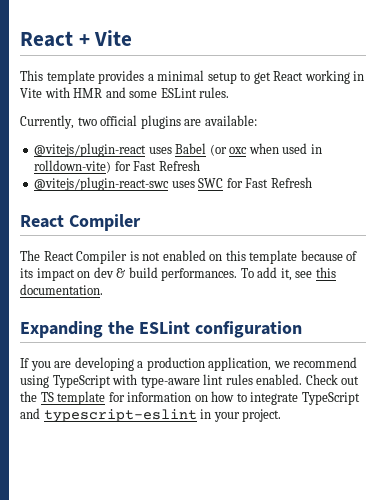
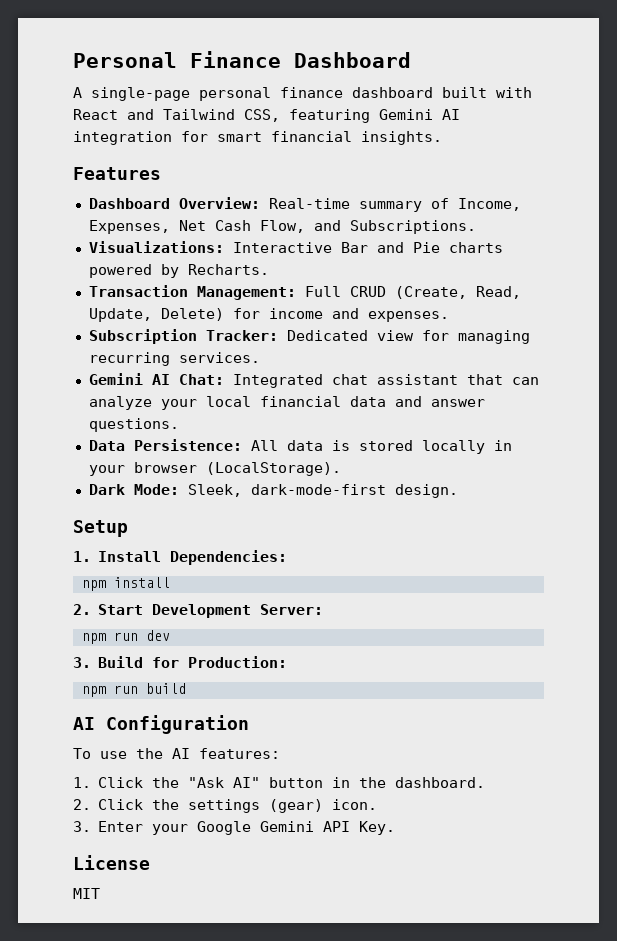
- React + Vite
- This template provides a minimal setup to get React working in Vite with HMR and some ESLint rules.
- Currently, two official plugins are available:
- @vitejs/plugin-react uses Babel (or oxc when used in rolldown-vite) for Fast Refresh
- @vitejs/plugin-react-swc uses SWC for Fast Refresh
- React Compiler
- The React Compiler is not enabled on this template because of its impact on dev & build performances. To add it, see this documentation.
- Expanding the ESLint configuration
- If you are developing a production application, we recommend using TypeScript with type-aware lint rules enabled. Check out the TS template for information on how to integrate TypeScript and typescript-eslint in your project.
+ Personal Finance Dashboard
+ A single-page personal finance dashboard built with React and Tailwind CSS, featuring Gemini AI integration for smart financial insights.
+ Features
+ Dashboard Overview: Real-time summary of Income, Expenses, Net Cash Flow, and Subscriptions.
+ Visualizations: Interactive Bar and Pie charts powered by Recharts.
+ Transaction Management: Full CRUD (Create, Read, Update, Delete) for income and expenses.
+ Subscription Tracker: Dedicated view for managing recurring services.
+ Gemini AI Chat: Integrated chat assistant that can analyze your local financial data and answer questions.
+ Data Persistence: All data is stored locally in your browser (LocalStorage).
+ Dark Mode: Sleek, dark-mode-first design.
+ Setup
+ 1. Install Dependencies:
+ npm install
+ 2. Start Development Server:
+ npm run dev
+ 3. Build for Production:
+ npm run build
+ AI Configuration
+ To use the AI features:
+ 1. Click the "Ask AI" button in the dashboard.
+ 2. Click the settings (gear) icon.
+ 3. Enter your Google Gemini API Key.
+ License
+ MIT

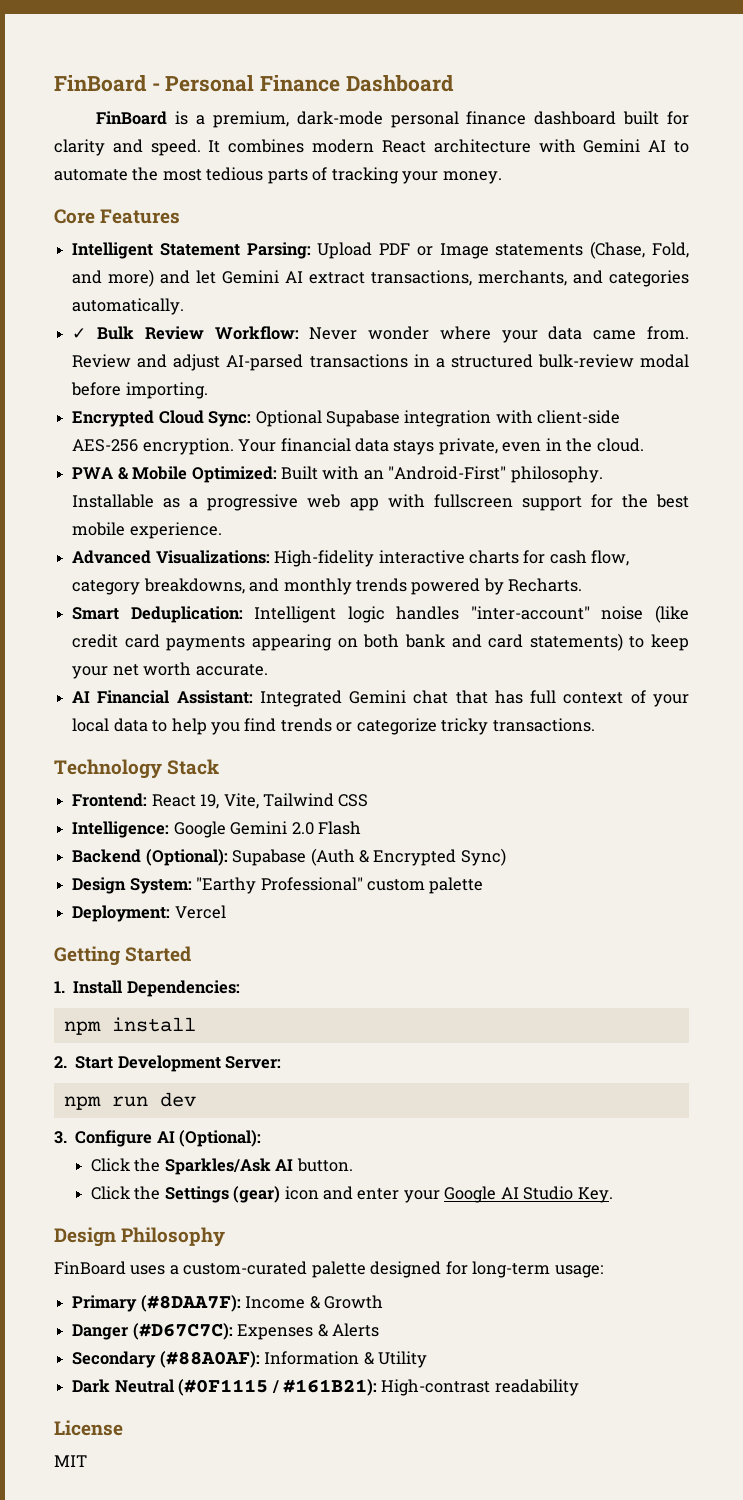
- Personal Finance Dashboard
+ FinBoard - Personal Finance Dashboard
- A single-page personal finance dashboard built with React and Tailwind CSS, featuring Gemini AI integration for smart financial insights.
- Features
- Dashboard Overview: Real-time summary of Income, Expenses, Net Cash Flow, and Subscriptions.
- Visualizations: Interactive Bar and Pie charts powered by Recharts.
- Transaction Management: Full CRUD (Create, Read, Update, Delete) for income and expenses.
- Subscription Tracker: Dedicated view for managing recurring services.
- Gemini AI Chat: Integrated chat assistant that can analyze your local financial data and answer questions.
- Data Persistence: All data is stored locally in your browser (LocalStorage).
- Dark Mode: Sleek, dark-mode-first design.
- Setup
+ FinBoard is a premium, dark-mode personal finance dashboard built for clarity and speed. It combines modern React architecture with Gemini AI to automate the most tedious parts of tracking your money.
+ Core Features
+ Intelligent Statement Parsing: Upload PDF or Image statements (Chase, Fold, and more) and let Gemini AI extract transactions, merchants, and categories automatically.
+ ✓ Bulk Review Workflow: Never wonder where your data came from. Review and adjust AI-parsed transactions in a structured bulk-review modal before importing.
+ Encrypted Cloud Sync: Optional Supabase integration with client-side AES-256 encryption. Your financial data stays private, even in the cloud.
+ PWA & Mobile Optimized: Built with an "Android-First" philosophy. Installable as a progressive web app with fullscreen support for the best mobile experience.
+ Advanced Visualizations: High-fidelity interactive charts for cash flow, category breakdowns, and monthly trends powered by Recharts.
+ Smart Deduplication: Intelligent logic handles "inter-account" noise (like credit card payments appearing on both bank and card statements) to keep your net worth accurate.
+ AI Financial Assistant: Integrated Gemini chat that has full context of your local data to help you find trends or categorize tricky transactions.
+ Technology Stack
+ Frontend: React 19, Vite, Tailwind CSS
+ Intelligence: Google Gemini 2.0 Flash
+ Backend (Optional): Supabase (Auth & Encrypted Sync)
+ Design System: "Earthy Professional" custom palette
+ Deployment: Vercel
+ Getting Started
- 3. Build for Production:
- npm run build
- AI Configuration
- To use the AI features:
- 1. Click the "Ask AI" button in the dashboard.
- 2. Click the settings (gear) icon.
- 3. Enter your Google Gemini API Key.
+ 3. Configure AI (Optional):
+ Click the Sparkles/Ask AI button.
+ Click the Settings (gear) icon and enter your Google AI Studio Key.
+ Design Philosophy
+ FinBoard uses a custom-curated palette designed for long-term usage:
+ Primary (#8DAA7F): Income & Growth
+ Danger (#D67C7C): Expenses & Alerts
+ Secondary (#88A0AF): Information & Utility
+ Dark Neutral (#0F1115 / #161B21): High-contrast readability

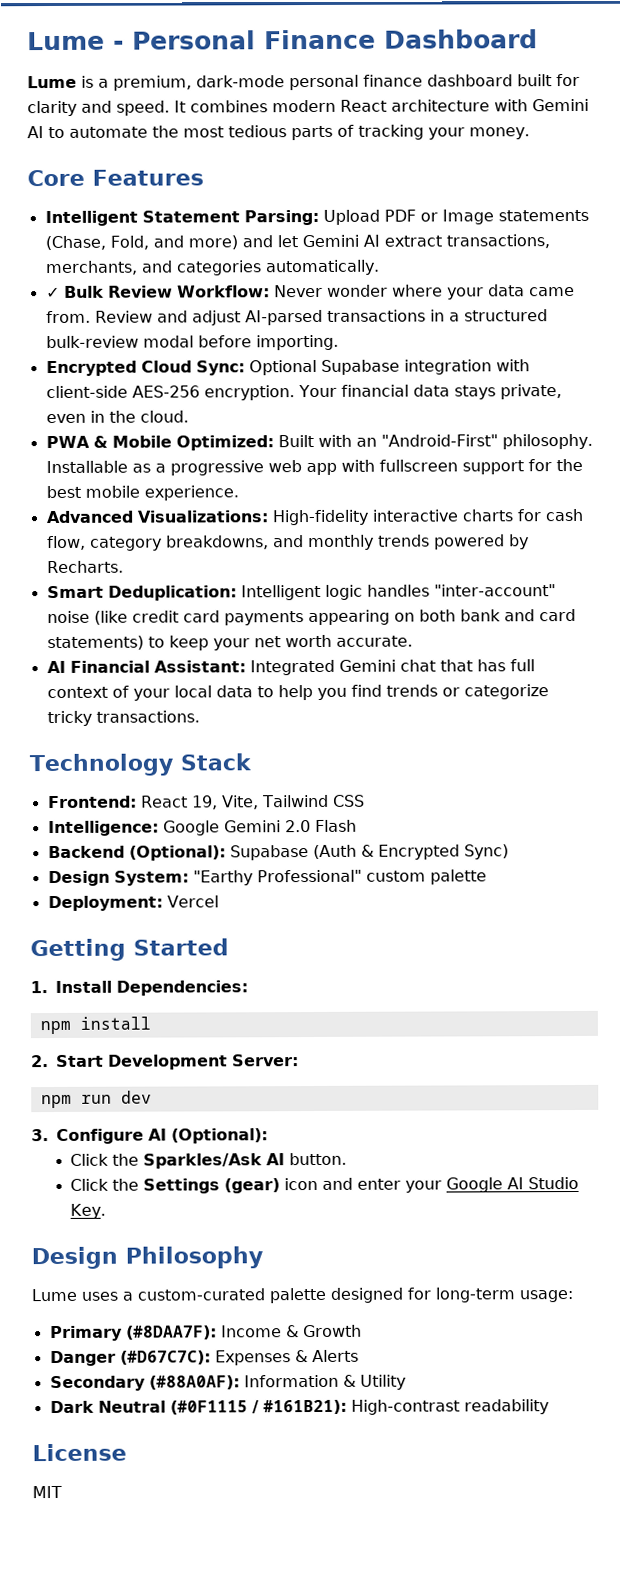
- FinBoard - Personal Finance Dashboard
+ Lume - Personal Finance Dashboard
- FinBoard is a premium, dark-mode personal finance dashboard built for clarity and speed.
+ Lume is a premium, dark-mode personal finance dashboard built for clarity and speed.
- FinBoard uses a custom-curated palette designed for long-term usage:
+ Lume uses a custom-curated palette designed for long-term usage:

